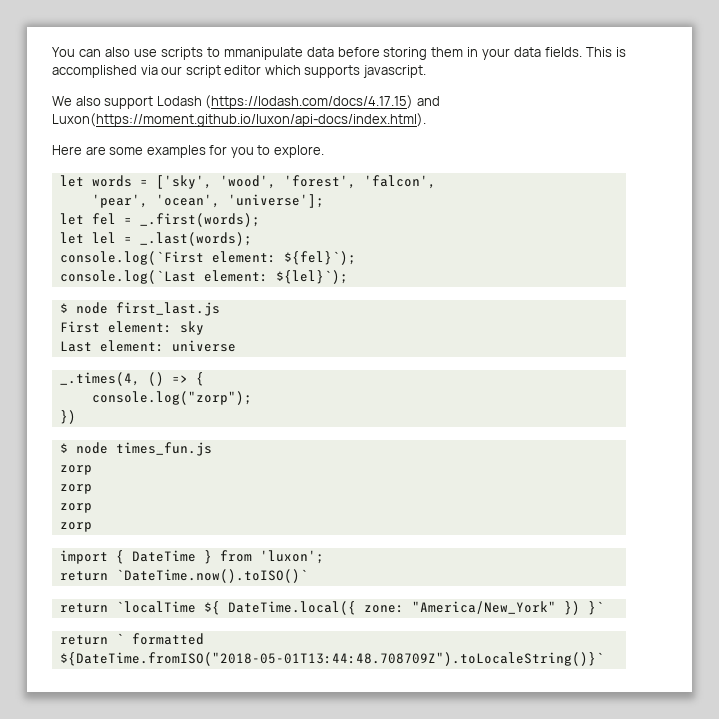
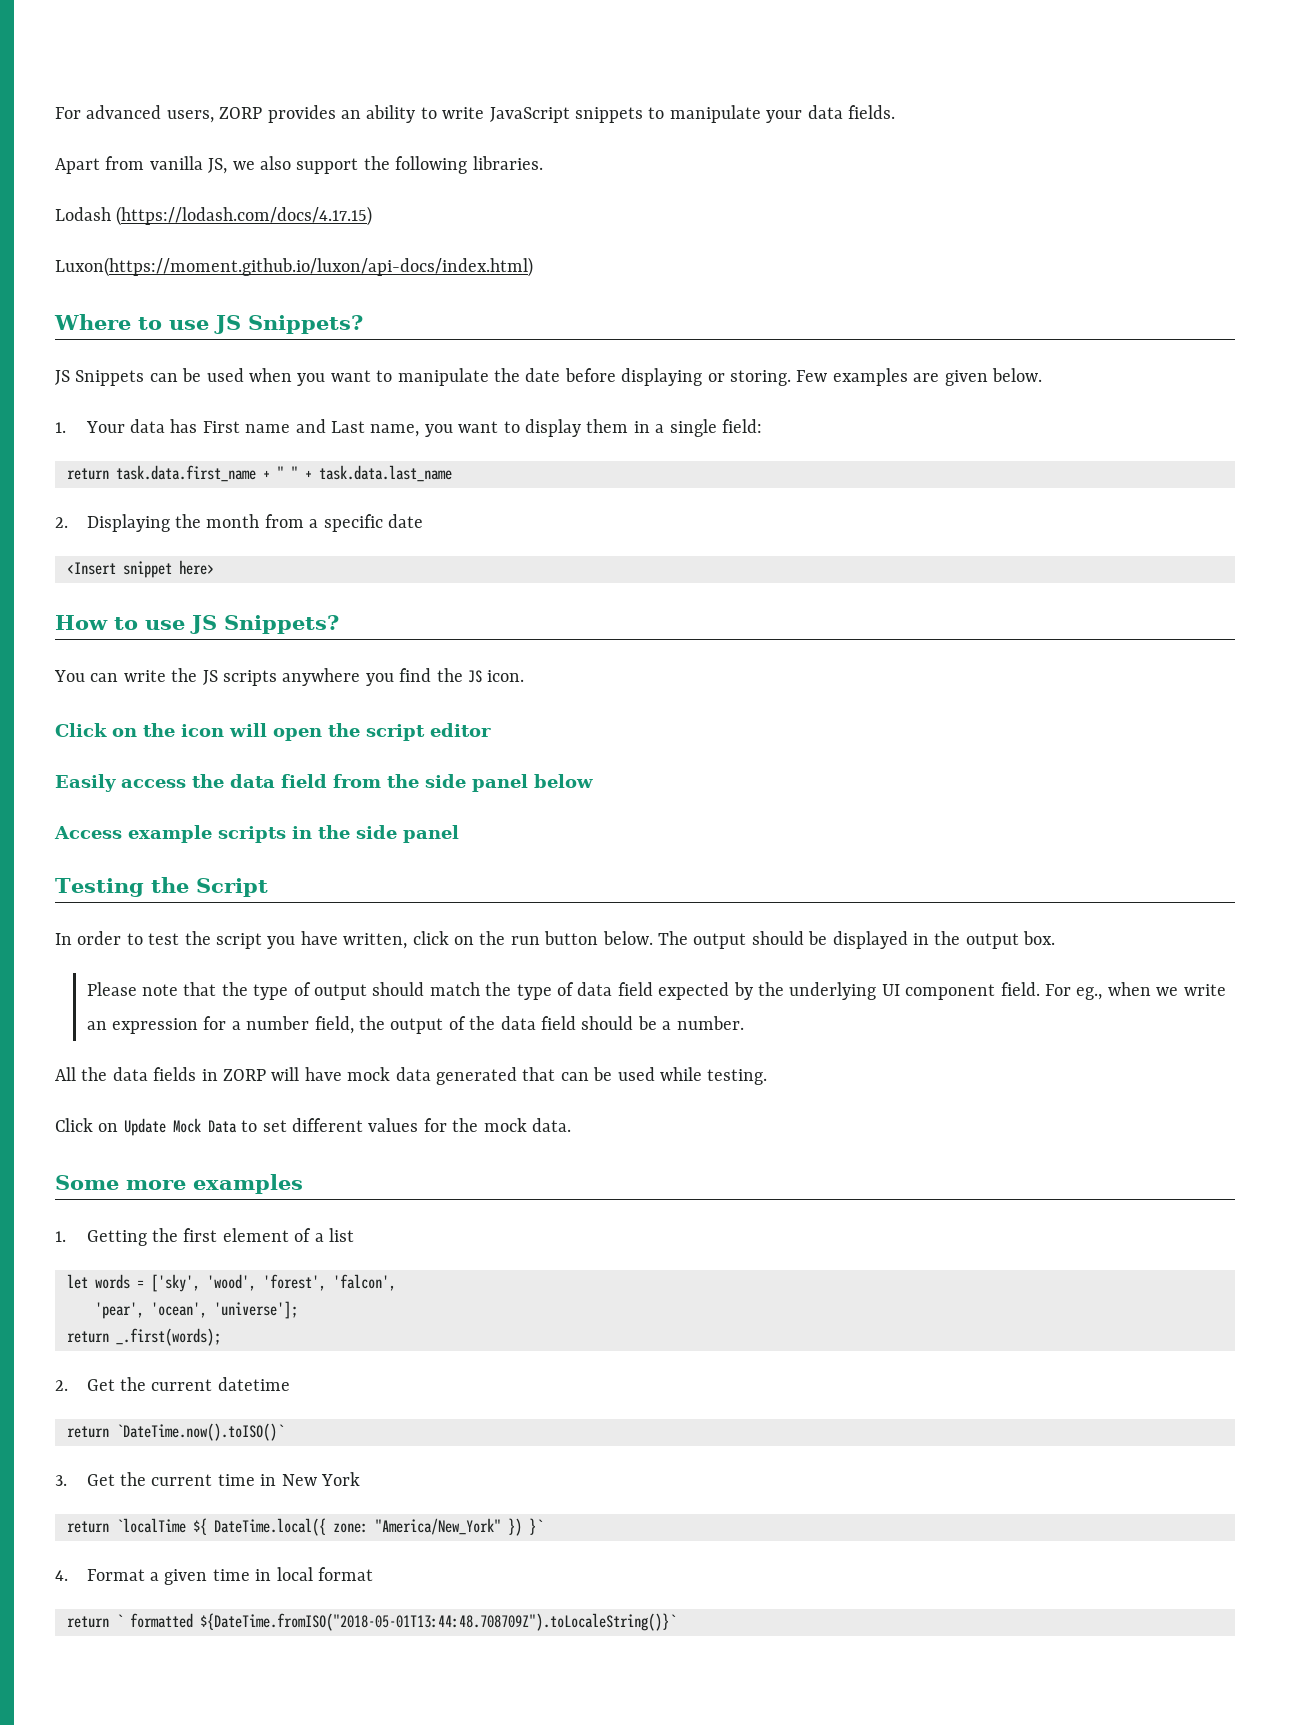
- You can also use scripts to mmanipulate data before storing them in your data fields. This is accomplished via our script editor which supports javascript.
- We also support Lodash (https://lodash.com/docs/4.17.15) and Luxon(https://moment.github.io/luxon/api-docs/index.html).
- Here are some examples for you to explore.
+ For advanced users, ZORP provides an ability to write JavaScript snippets to manipulate your data fields.
+ Apart from vanilla JS, we also support the following libraries.
+ Lodash (https://lodash.com/docs/4.17.15)
+ Luxon(https://moment.github.io/luxon/api-docs/index.html)
+ Where to use JS Snippets?
+ JS Snippets can be used when you want to manipulate the date before displaying or storing. Few examples are given below.
+ 1. Your data has First name and Last name, you want to display them in a single field:
+ return task.data.first_name + " " + task.data.last_name
+ 2. Displaying the month from a specific date
+ <Insert snippet here>
+ How to use JS Snippets?
+ You can write the JS scripts anywhere you find the JS icon.
+ Click on the icon will open the script editor
+ Easily access the data field from the side panel below
+ Access example scripts in the side panel
+ Testing the Script
+ In order to test the script you have written, click on the run button below. The output should be displayed in the output box.
+ Please note that the type of output should match the type of data field expected by the underlying UI component field. For eg., when we write an expression for a number field, the output of the data field should be a number.
+ All the data fields in ZORP will have mock data generated that can be used while testing.
+ Click on Update Mock Data to set different values for the mock data.
+ Some more examples
+ 1. Getting the first element of a list
- let fel = _.first(words);
- let lel = _.last(words);
- console.log(`First element: ${fel}`);
- console.log(`Last element: ${lel}`);
- $ node first_last.js
- First element: sky
- Last element: universe
- _.times(4, () => {
- console.log("zorp");
- })
- $ node times_fun.js
- zorp
- zorp
- zorp
- zorp
- import { DateTime } from 'luxon';
+ return _.first(words);
+ 2. Get the current datetime
  return `DateTime.now().toISO()`
+ 3. Get the current time in New York
+ 4. Format a given time in local format

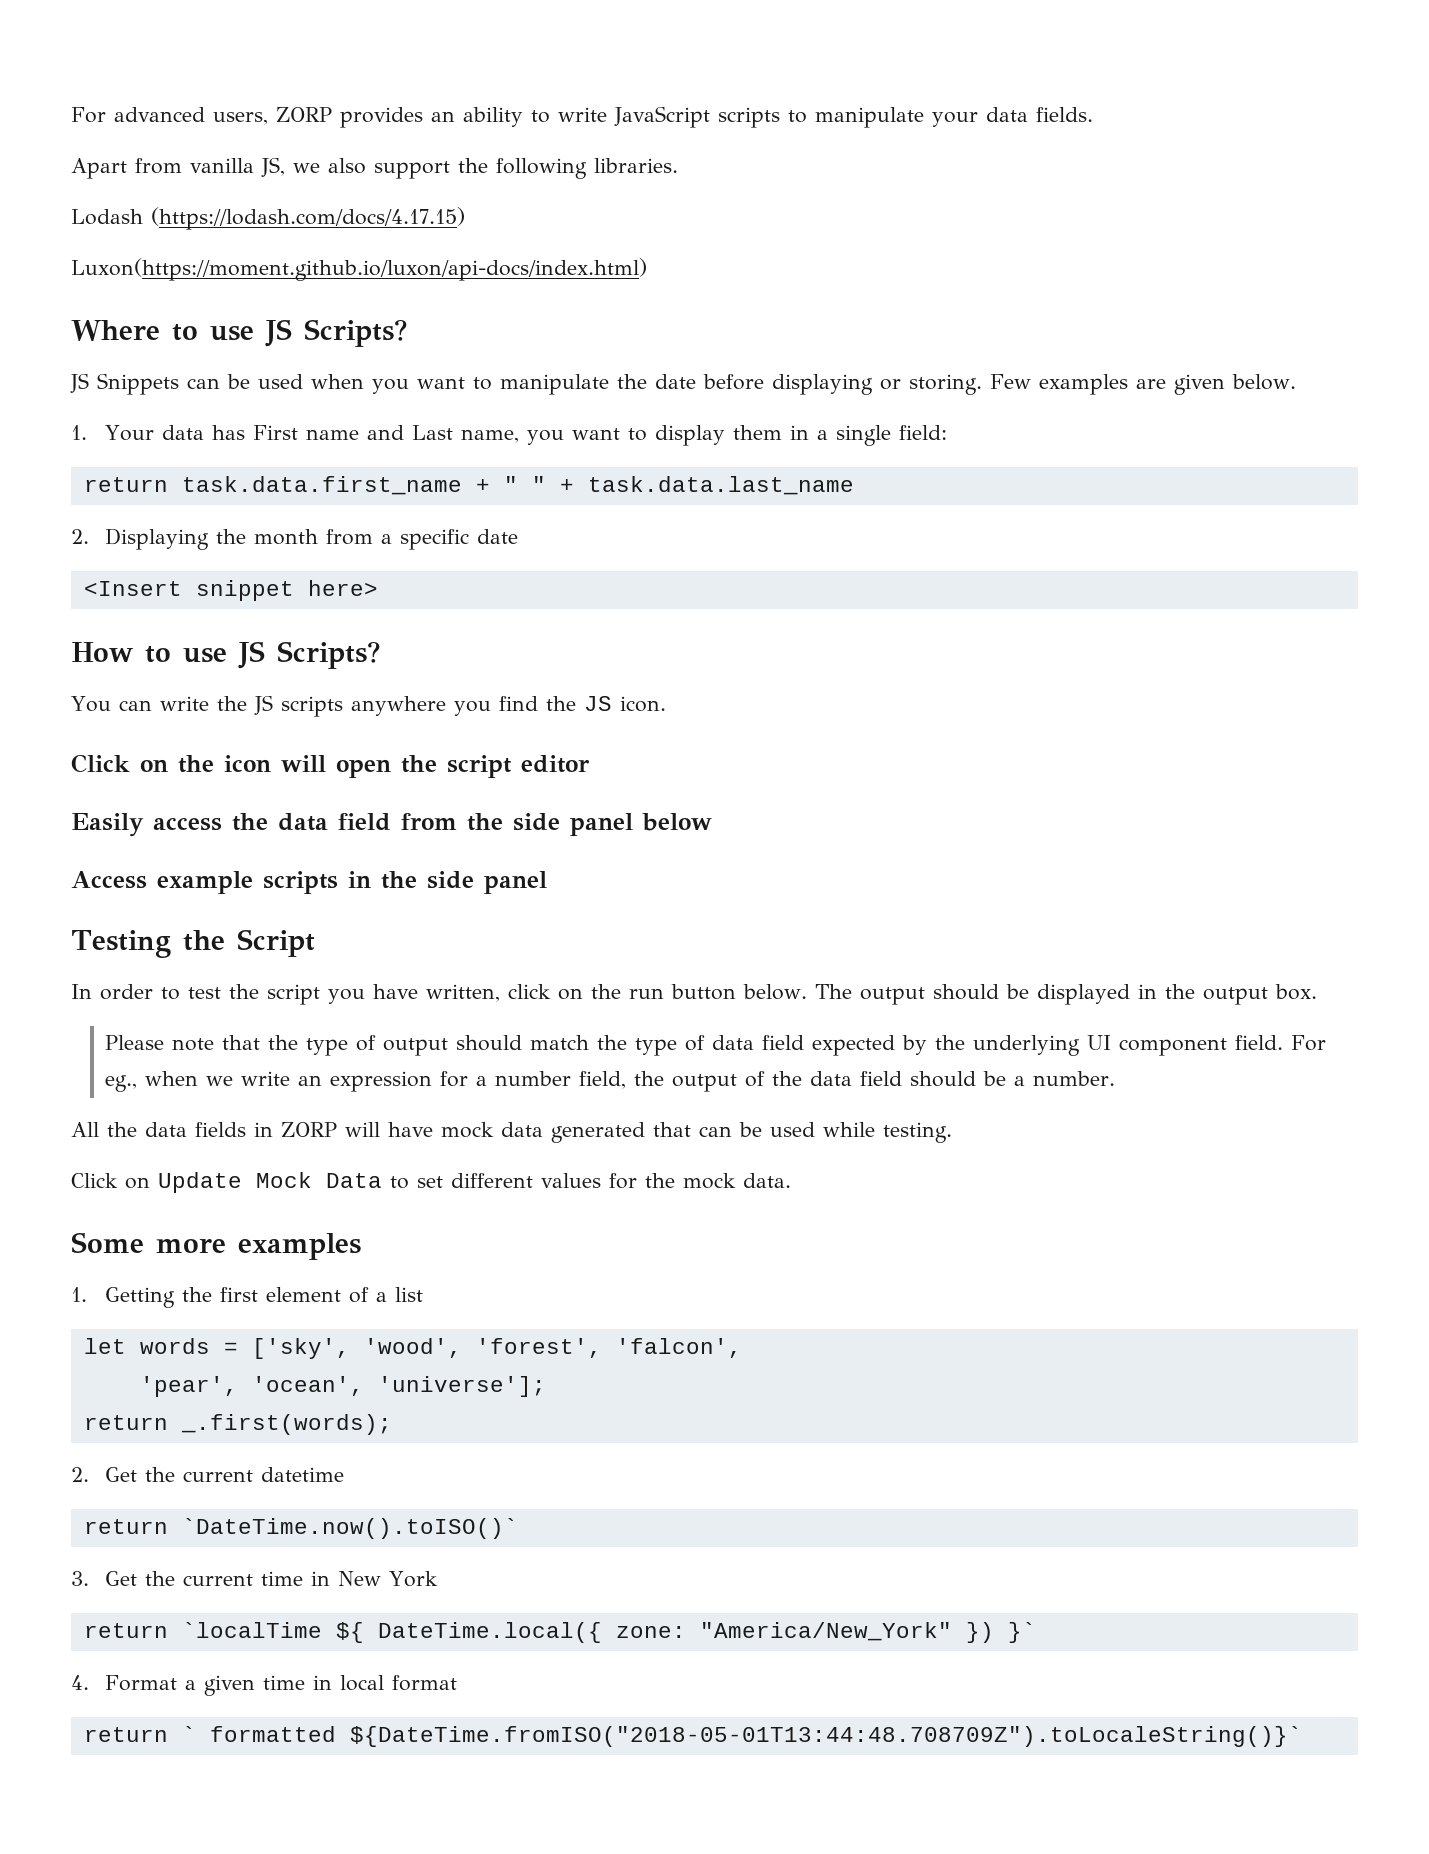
- For advanced users, ZORP provides an ability to write JavaScript snippets to manipulate your data fields.
+ For advanced users, ZORP provides an ability to write JavaScript scripts to manipulate your data fields.
- Where to use JS Snippets?
+ Where to use JS Scripts?
- How to use JS Snippets?
+ How to use JS Scripts?

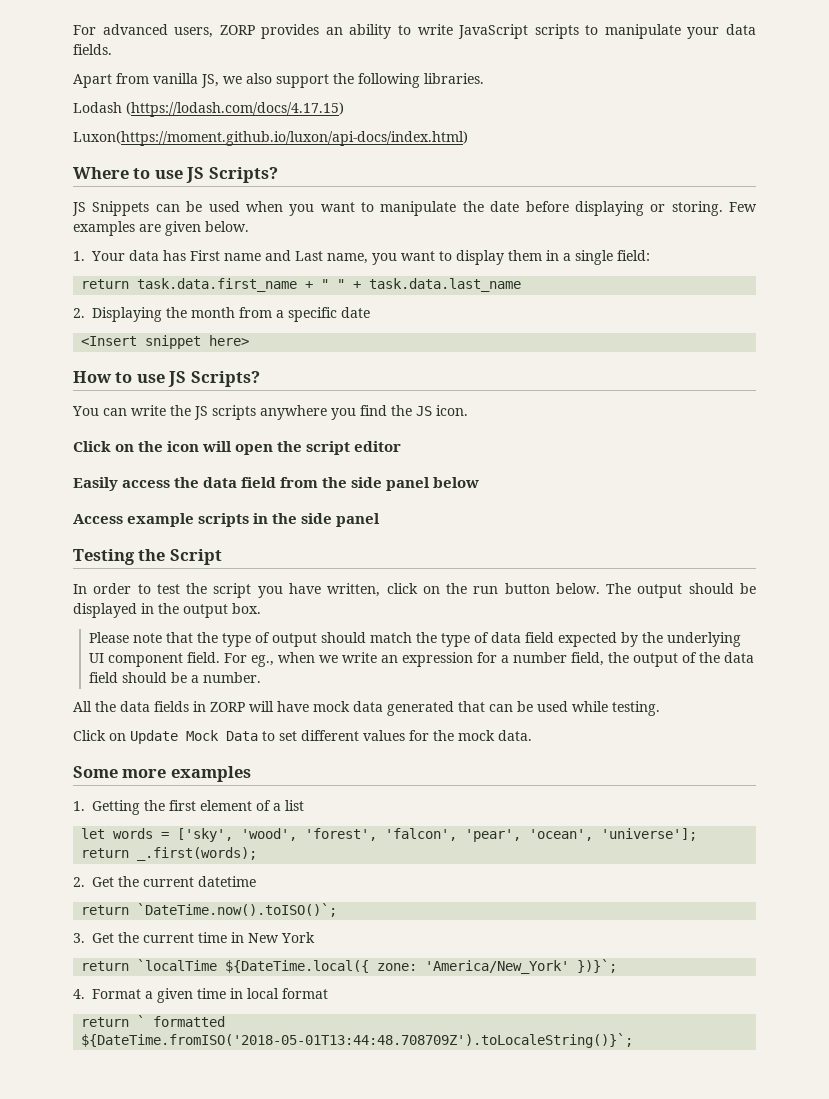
- let words = ['sky', 'wood', 'forest', 'falcon',
- 'pear', 'ocean', 'universe'];
+ let words = ['sky', 'wood', 'forest', 'falcon', 'pear', 'ocean', 'universe'];
- return `DateTime.now().toISO()`
+ return `DateTime.now().toISO()`;
- return `localTime ${ DateTime.local({ zone: "America/New_York" }) }`
+ return `localTime ${DateTime.local({ zone: 'America/New_York' })}`;
- return ` formatted ${DateTime.fromISO("2018-05-01T13:44:48.708709Z").toLocaleString()}`
+ return ` formatted ${DateTime.fromISO('2018-05-01T13:44:48.708709Z').toLocaleString()}`;

